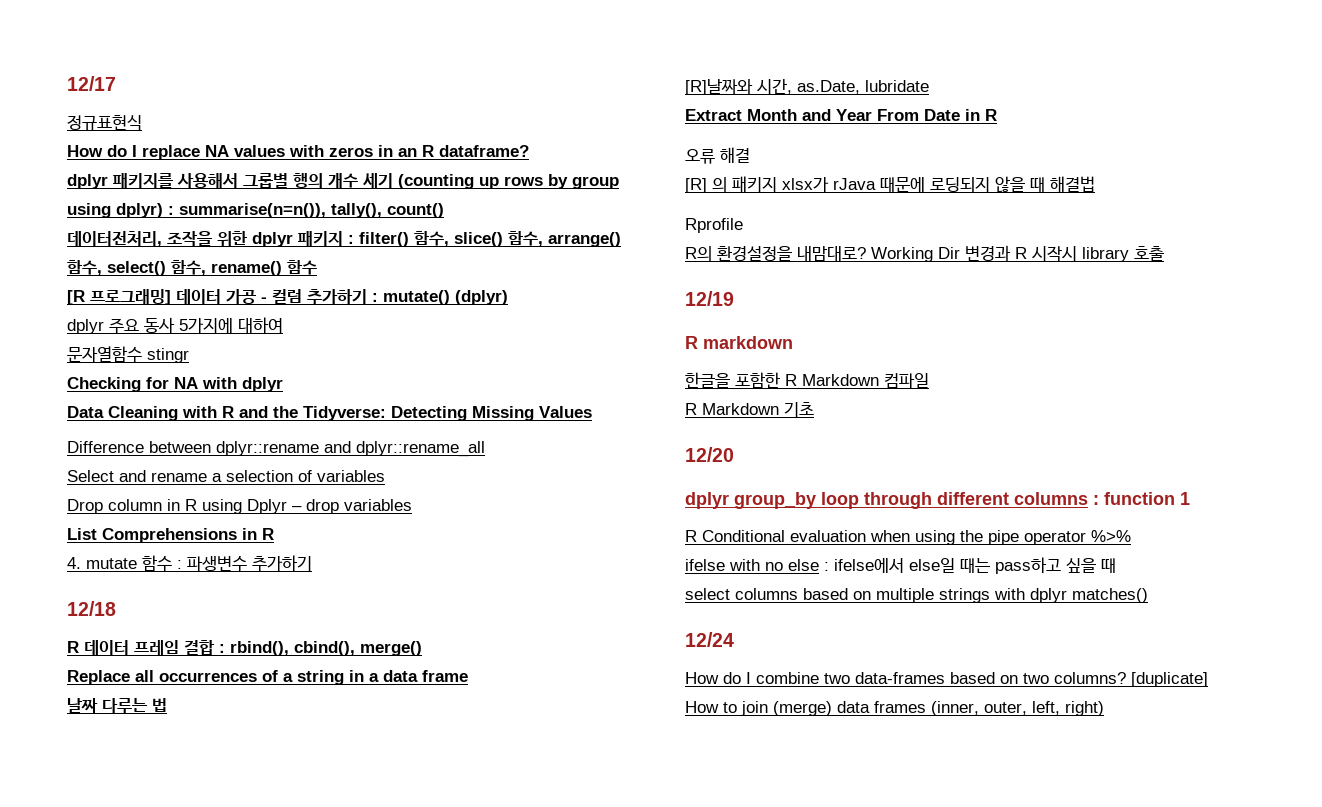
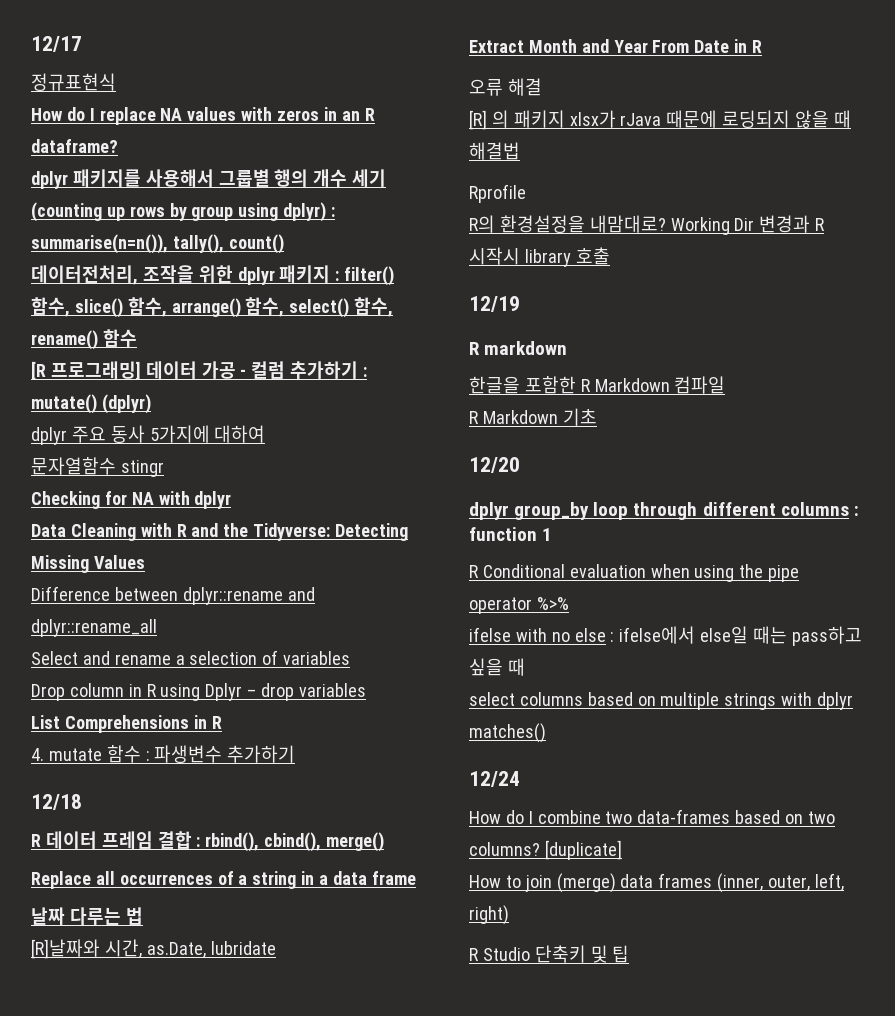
+ R Studio 단축키 및 팁

